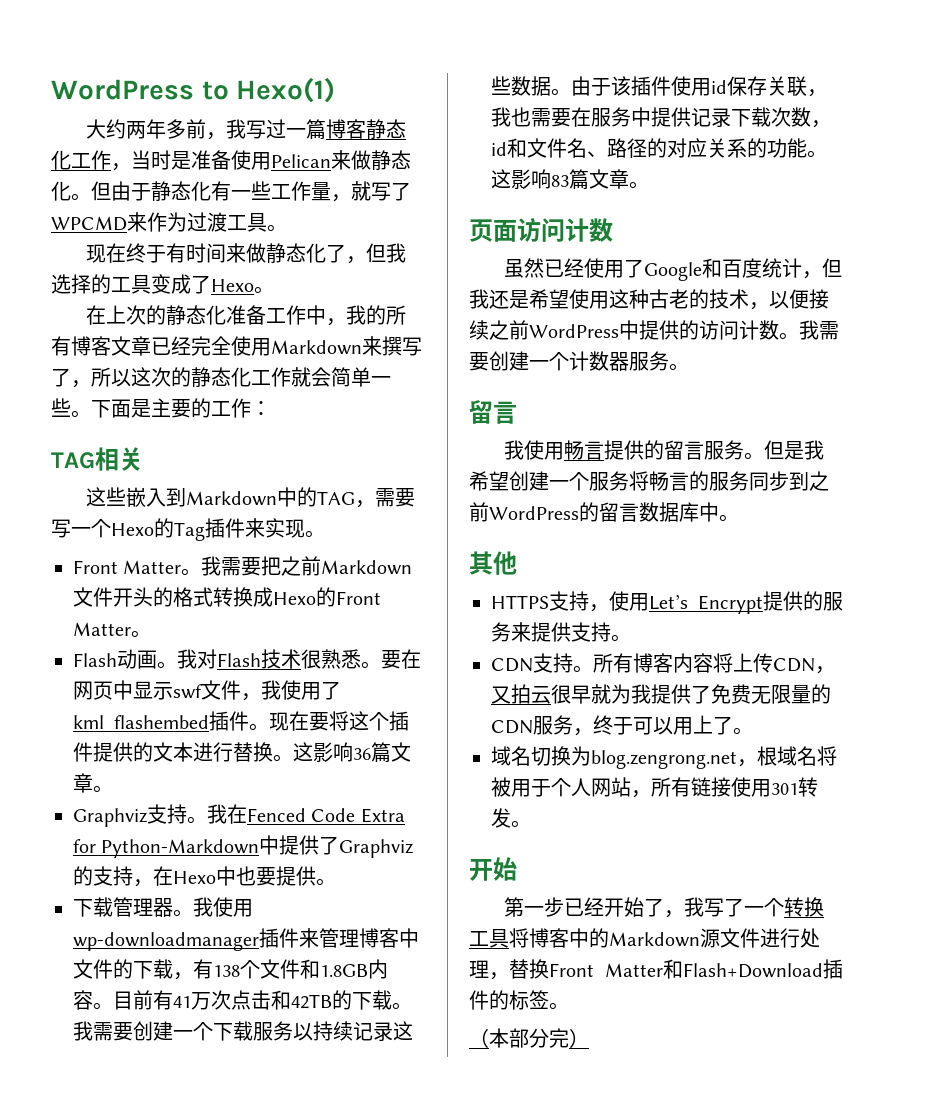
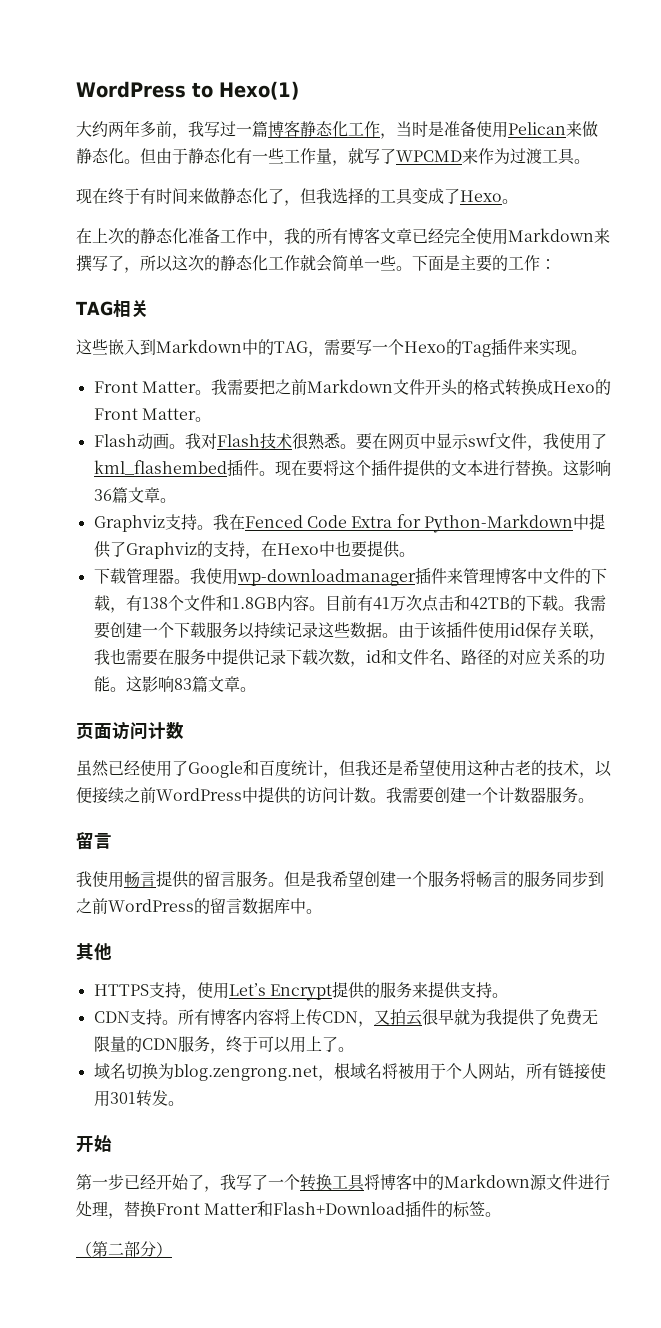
- （本部分完）
+ （第二部分）

